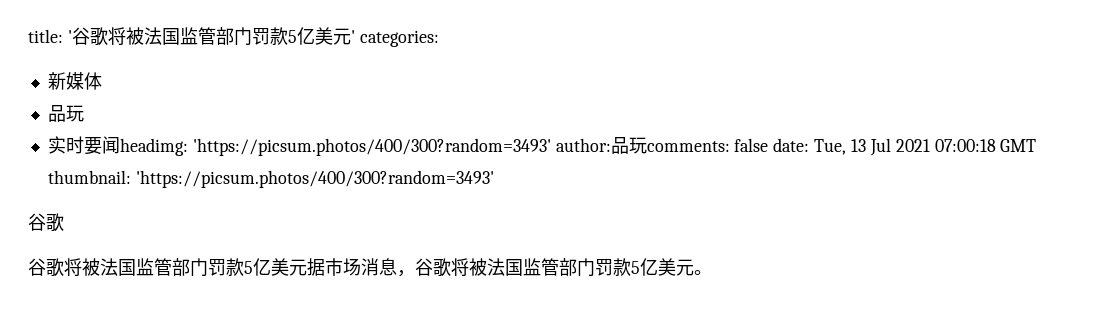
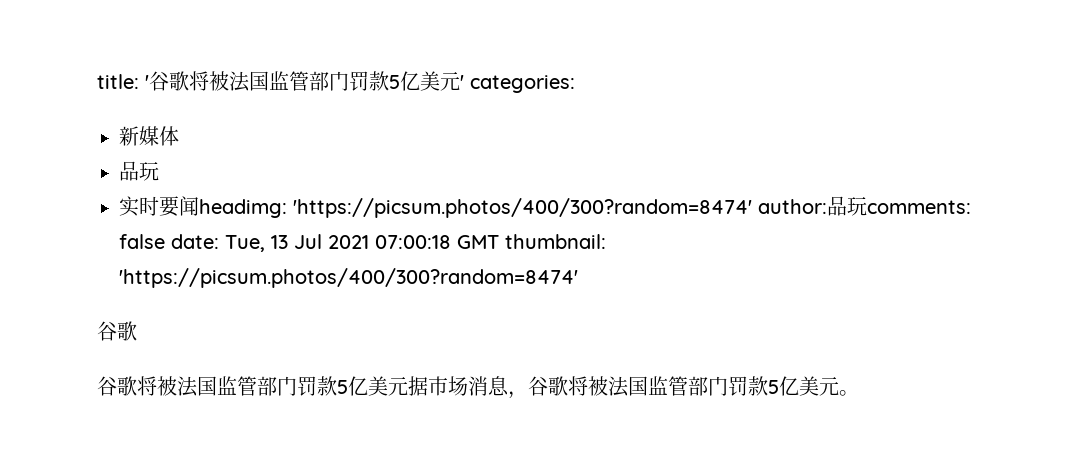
- 实时要闻headimg: 'https://picsum.photos/400/300?random=3493' author:品玩comments: false date: Tue, 13 Jul 2021 07:00:18 GMT thumbnail: 'https://picsum.photos/400/300?random=3493'
+ 实时要闻headimg: 'https://picsum.photos/400/300?random=8474' author:品玩comments: false date: Tue, 13 Jul 2021 07:00:18 GMT thumbnail: 'https://picsum.photos/400/300?random=8474'

